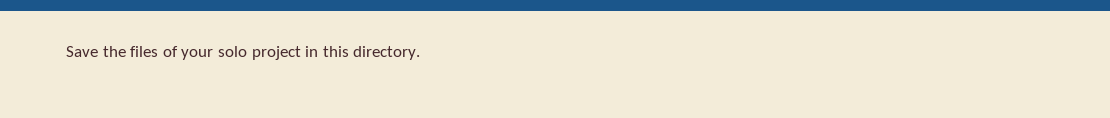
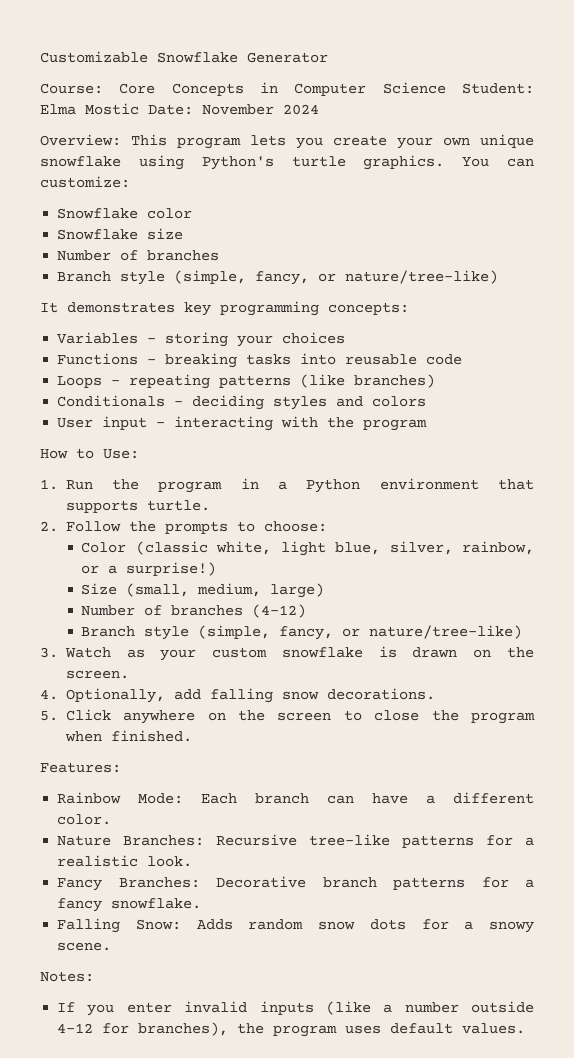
- Save the files of your solo project in this directory.
+ Customizable Snowflake Generator
+ Course: Core Concepts in Computer Science Student: Elma Mostic Date: November 2024
+ Overview: This program lets you create your own unique snowflake using Python's turtle graphics. You can customize:
+ Snowflake color
+ Snowflake size
+ Number of branches
+ Branch style (simple, fancy, or nature/tree-like)
+ It demonstrates key programming concepts:
+ Variables - storing your choices
+ Functions - breaking tasks into reusable code
+ Loops - repeating patterns (like branches)
+ Conditionals - deciding styles and colors
+ User input - interacting with the program
+ How to Use:
+ 1. Run the program in a Python environment that supports turtle.
+ 2. Follow the prompts to choose:
+ Color (classic white, light blue, silver, rainbow, or a surprise!)
+ Size (small, medium, large)
+ Number of branches (4–12)
+ Branch style (simple, fancy, or nature/tree-like)
+ 3. Watch as your custom snowflake is drawn on the screen.
+ 4. Optionally, add falling snow decorations.
+ 5. Click anywhere on the screen to close the program when finished.
+ Features:
+ Rainbow Mode: Each branch can have a different color.
+ Nature Branches: Recursive tree-like patterns for a realistic look.
+ Fancy Branches: Decorative branch patterns for a fancy snowflake.
+ Falling Snow: Adds random snow dots for a snowy scene.
+ Notes:
+ If you enter invalid inputs (like a number outside 4–12 for branches), the program uses default values.

